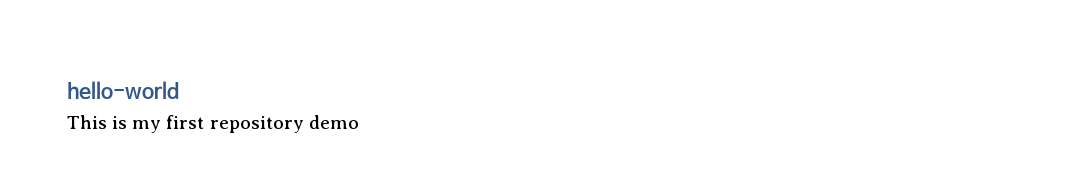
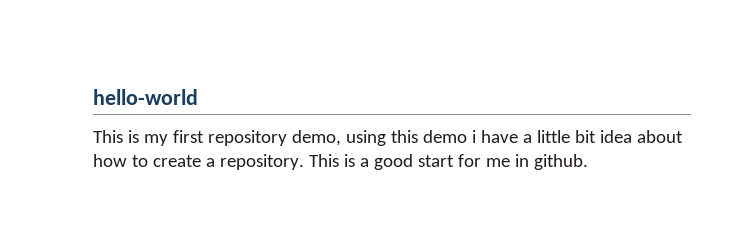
- This is my first repository demo
+ This is my first repository demo, using this demo i have a little bit idea about how to create a repository. This is a good start for me in github.

